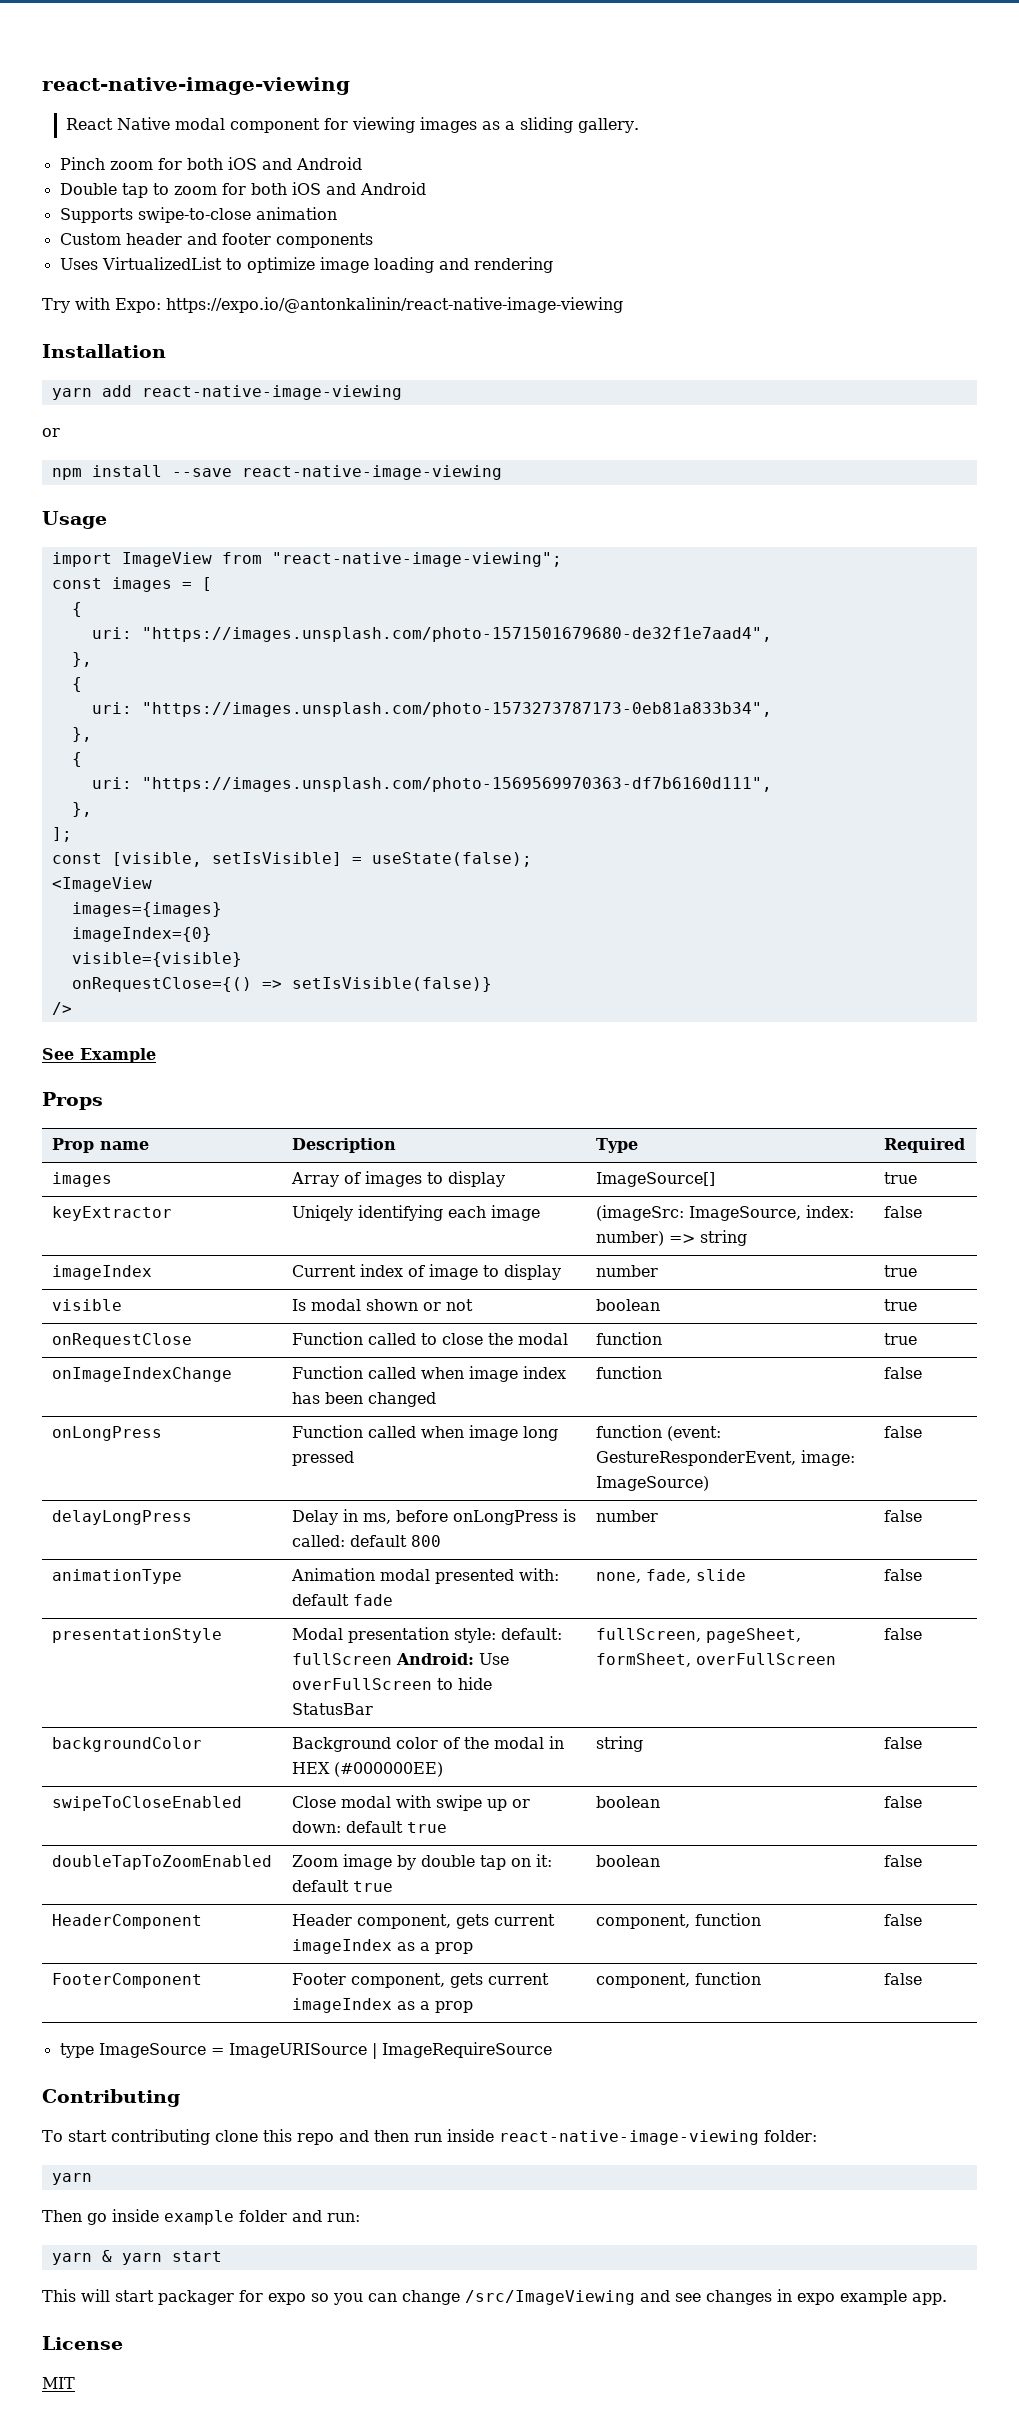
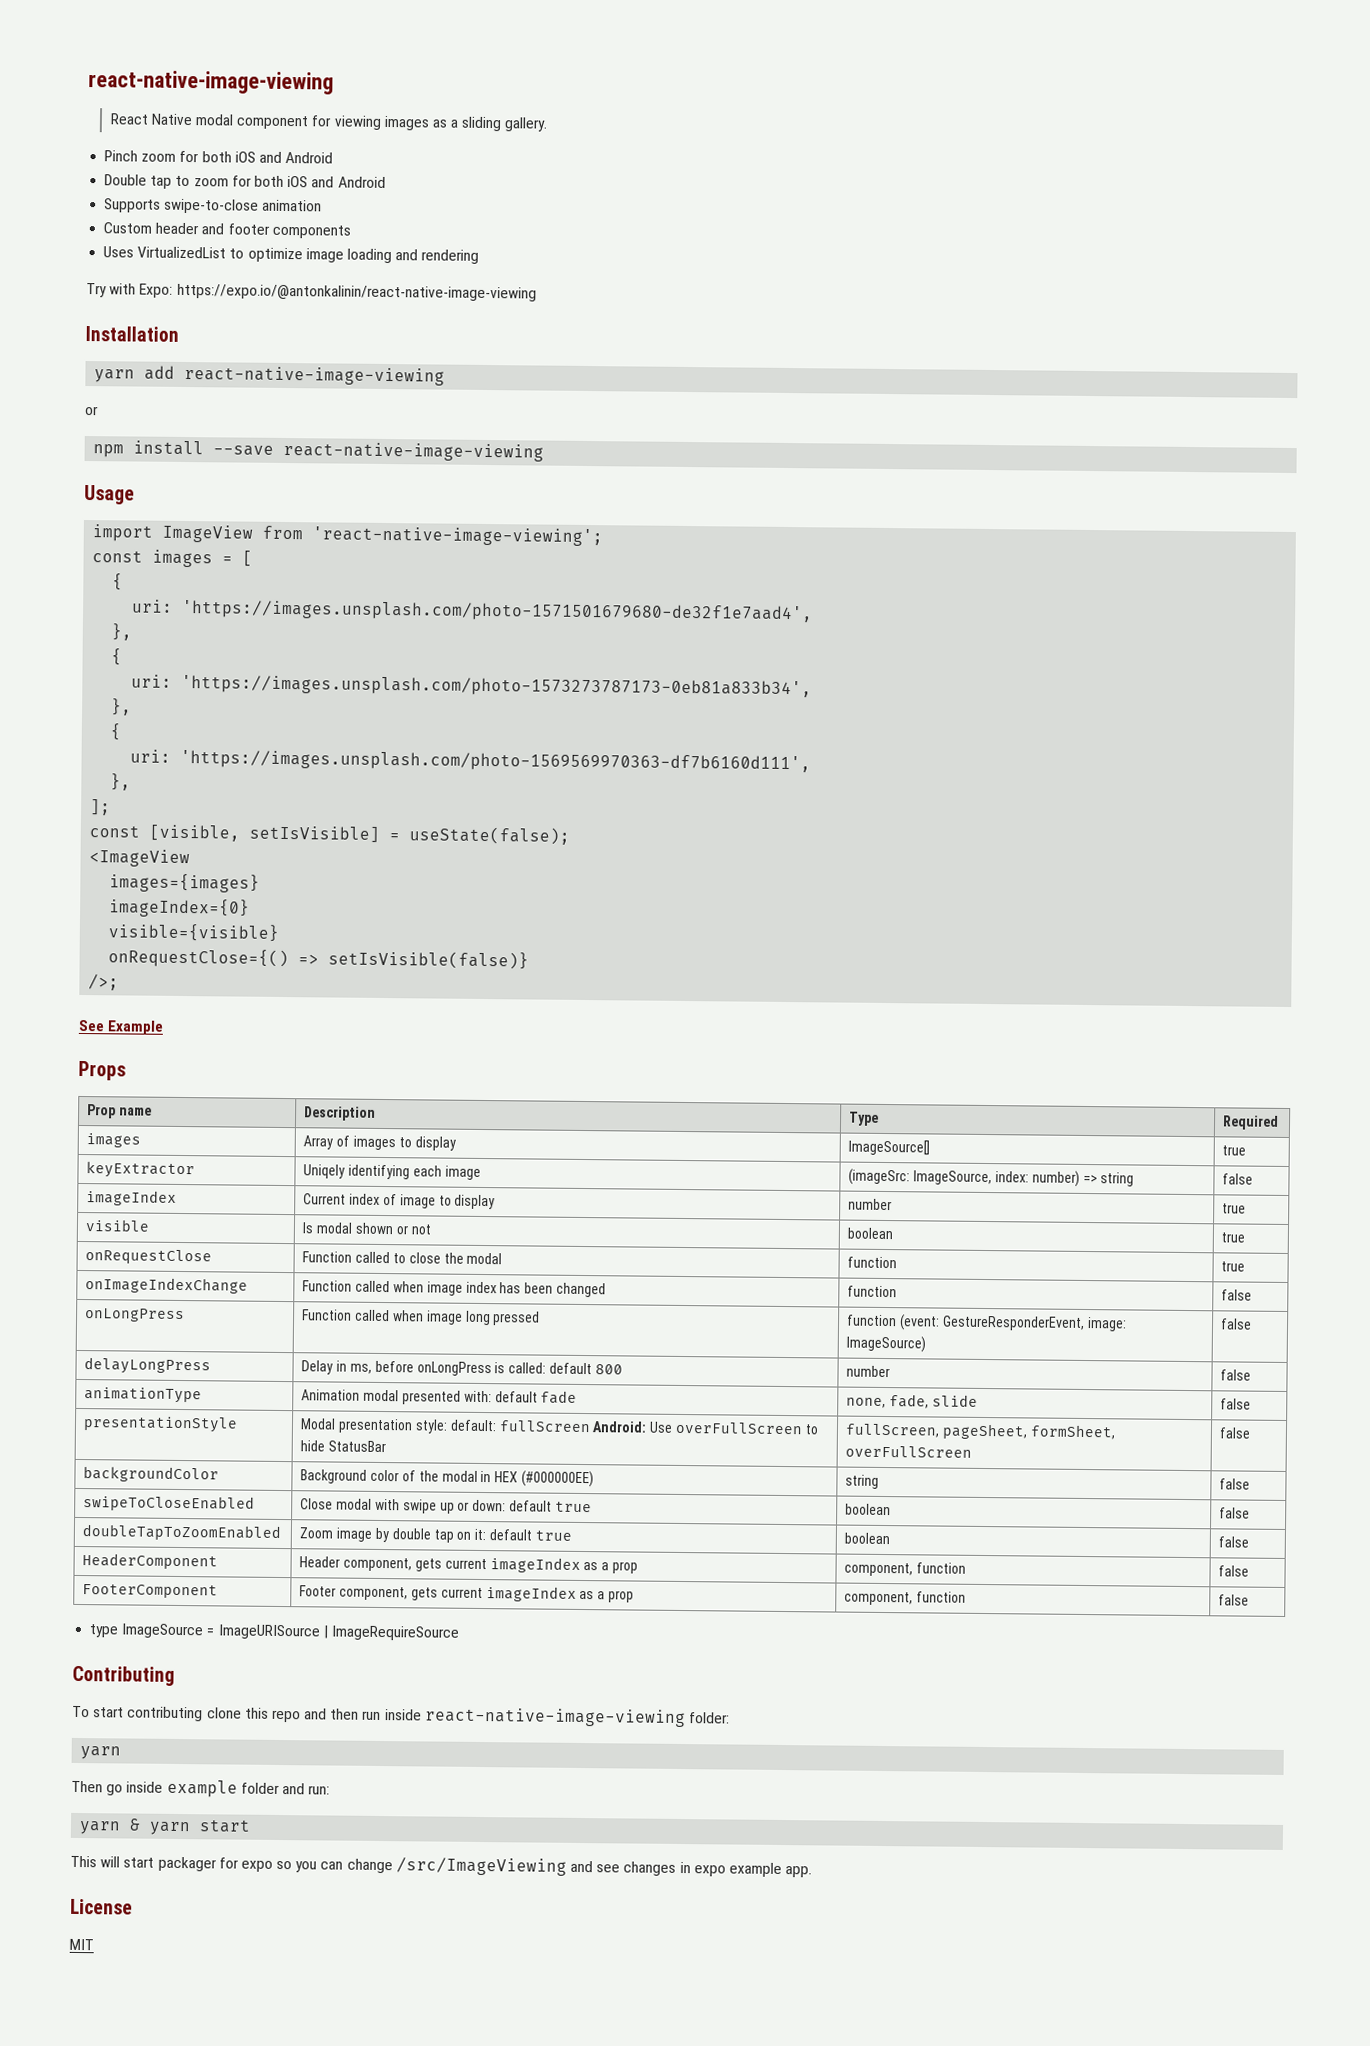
- import ImageView from "react-native-image-viewing";
+ import ImageView from 'react-native-image-viewing';
- uri: "https://images.unsplash.com/photo-1571501679680-de32f1e7aad4",
+ uri: 'https://images.unsplash.com/photo-1571501679680-de32f1e7aad4',
  },
  {
- uri: "https://images.unsplash.com/photo-1573273787173-0eb81a833b34",
+ uri: 'https://images.unsplash.com/photo-1573273787173-0eb81a833b34',
  },
  {
- uri: "https://images.unsplash.com/photo-1569569970363-df7b6160d111",
+ uri: 'https://images.unsplash.com/photo-1569569970363-df7b6160d111',
- />
+ />;

